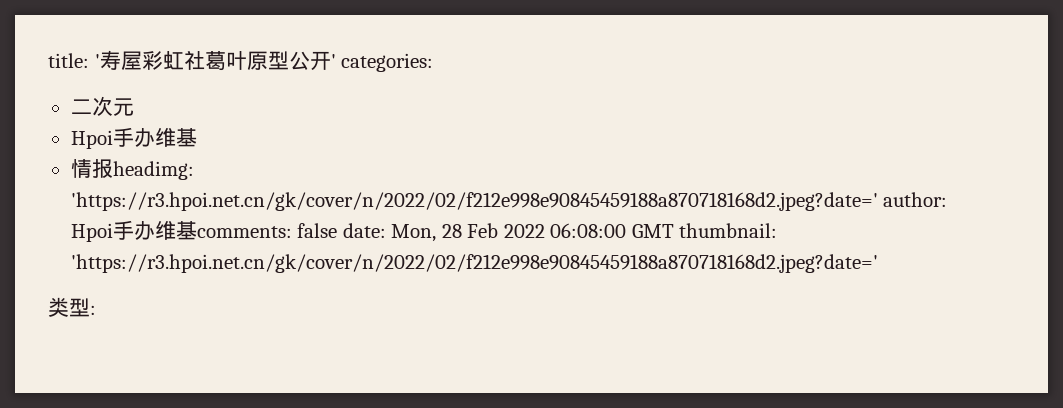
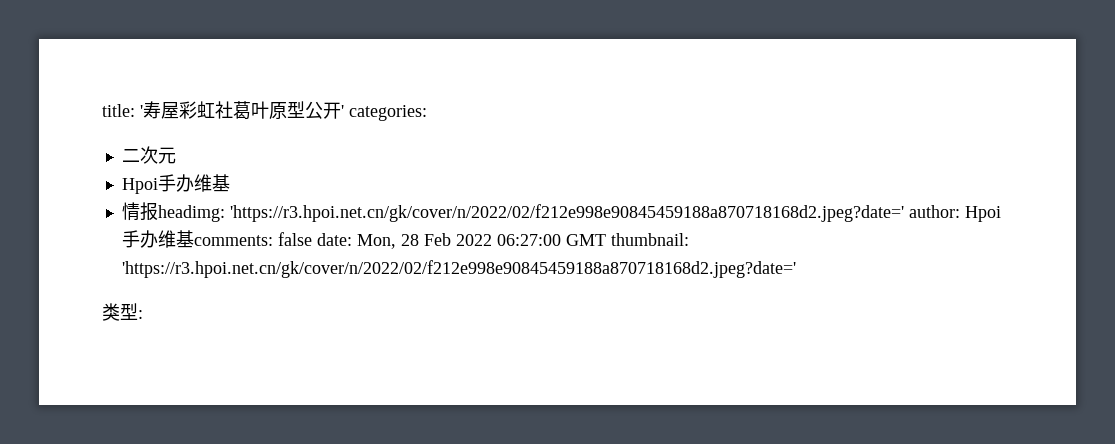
- 情报headimg: 'https://r3.hpoi.net.cn/gk/cover/n/2022/02/f212e998e90845459188a870718168d2.jpeg?date=' author: Hpoi手办维基comments: false date: Mon, 28 Feb 2022 06:08:00 GMT thumbnail: 'https://r3.hpoi.net.cn/gk/cover/n/2022/02/f212e998e90845459188a870718168d2.jpeg?date='
+ 情报headimg: 'https://r3.hpoi.net.cn/gk/cover/n/2022/02/f212e998e90845459188a870718168d2.jpeg?date=' author: Hpoi手办维基comments: false date: Mon, 28 Feb 2022 06:27:00 GMT thumbnail: 'https://r3.hpoi.net.cn/gk/cover/n/2022/02/f212e998e90845459188a870718168d2.jpeg?date='

